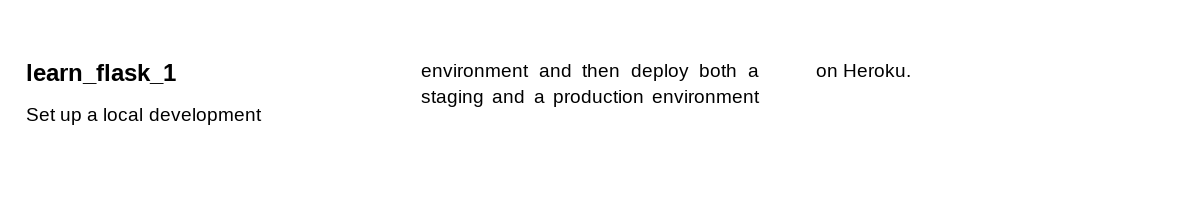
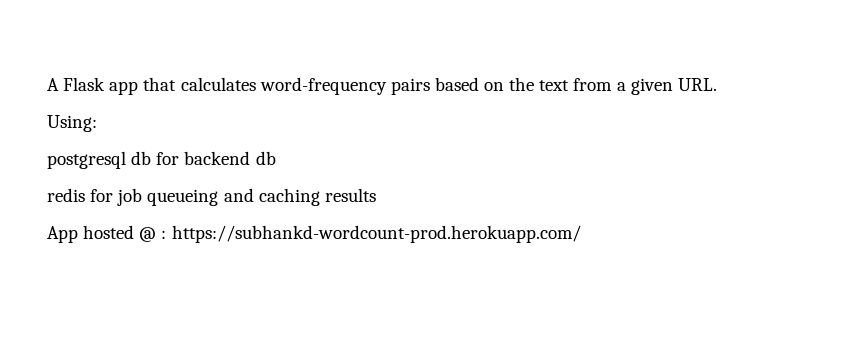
- learn_flask_1
- Set up a local development environment and then deploy both a staging and a production environment on Heroku.
+ A Flask app that calculates word-frequency pairs based on the text from a given URL.
+ Using:
+ postgresql db for backend db
+ redis for job queueing and caching results
+ App hosted @ : https://subhankd-wordcount-prod.herokuapp.com/

